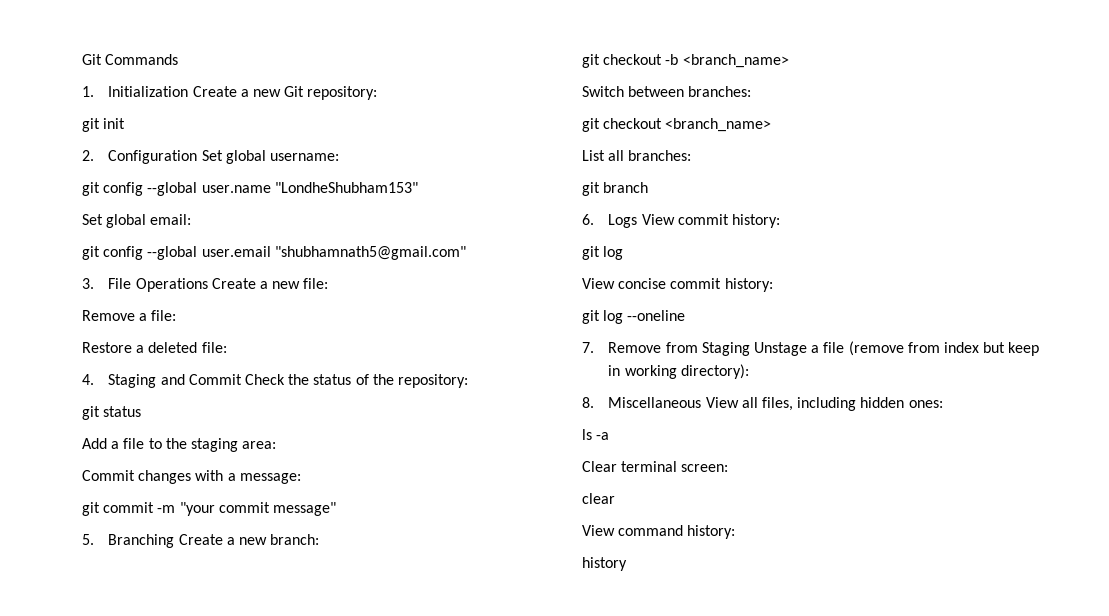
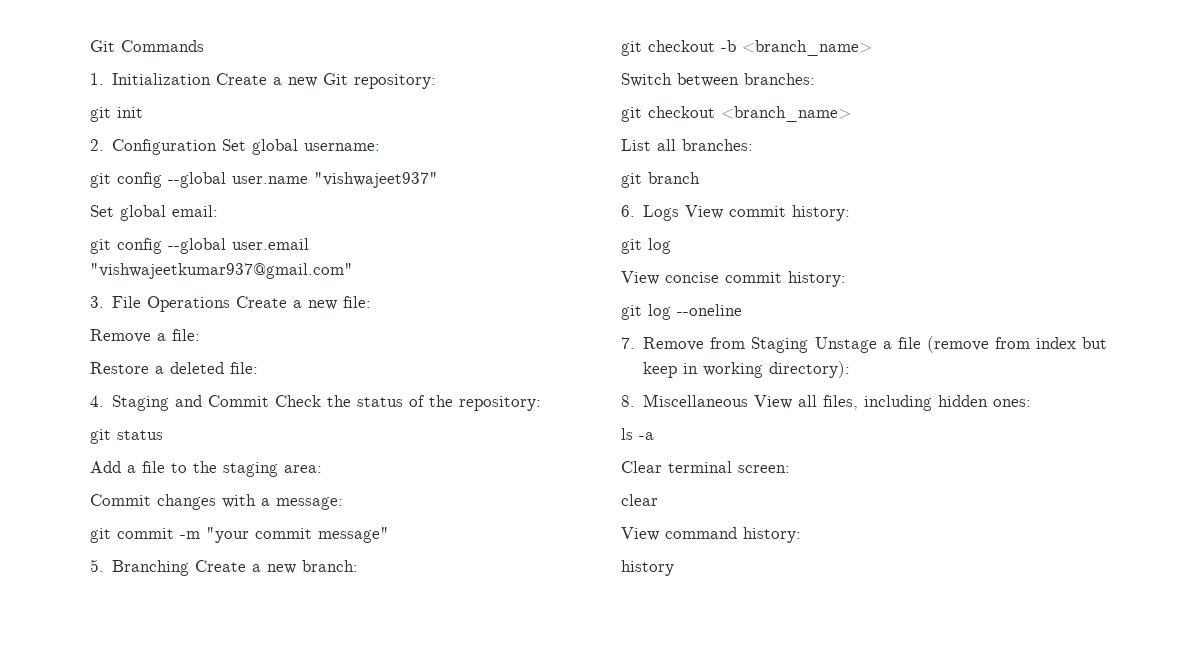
- git config --global user.name "LondheShubham153"
+ git config --global user.name "vishwajeet937"
- git config --global user.email "shubhamnath5@gmail.com"
+ git config --global user.email "vishwajeetkumar937@gmail.com"

